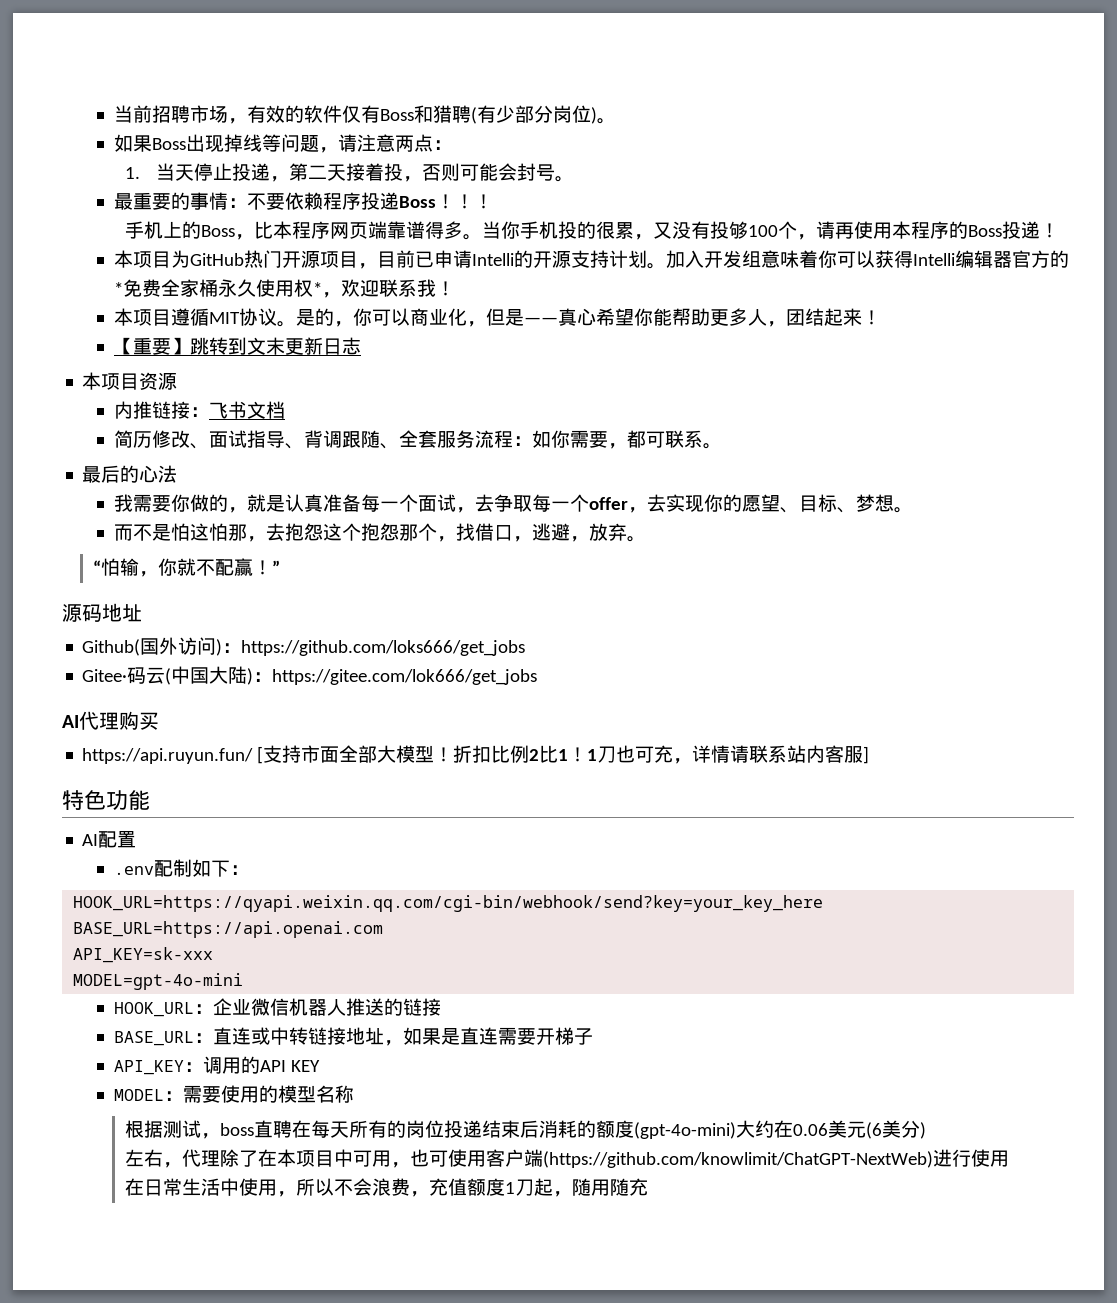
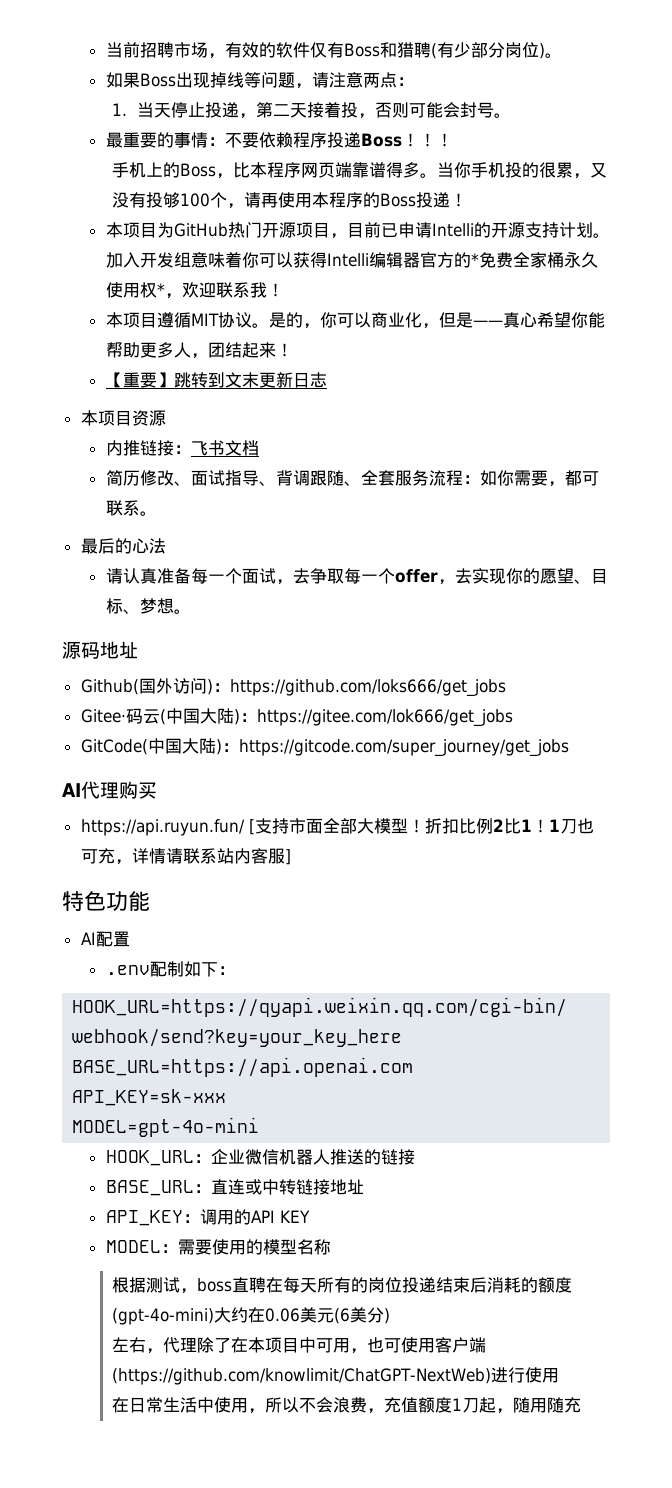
- 我需要你做的，就是认真准备每一个面试，去争取每一个offer，去实现你的愿望、目标、梦想。
+ 请认真准备每一个面试，去争取每一个offer，去实现你的愿望、目标、梦想。
- 而不是怕这怕那，去抱怨这个抱怨那个，找借口，逃避，放弃。
- “怕输，你就不配赢！”
+ GitCode(中国大陆)：https://gitcode.com/super_journey/get_jobs
- BASE_URL：直连或中转链接地址，如果是直连需要开梯子
+ BASE_URL：直连或中转链接地址

